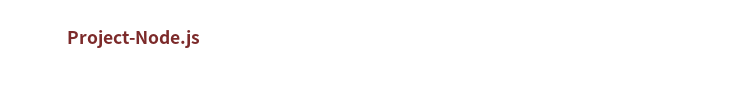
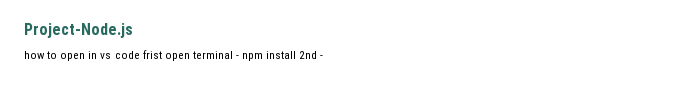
+ how to open in vs code frist open terminal - npm install 2nd -

